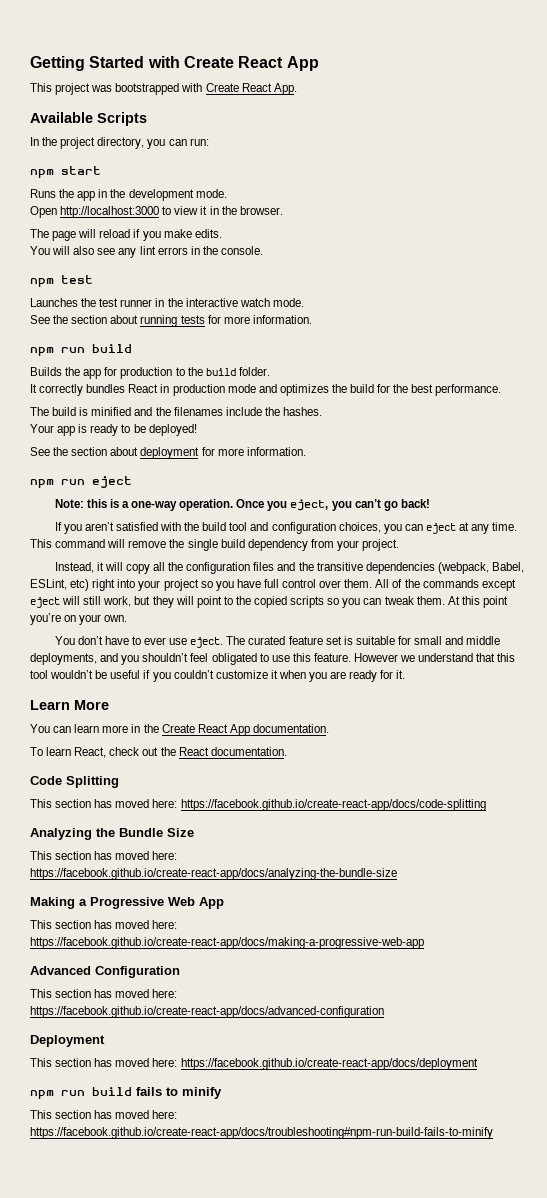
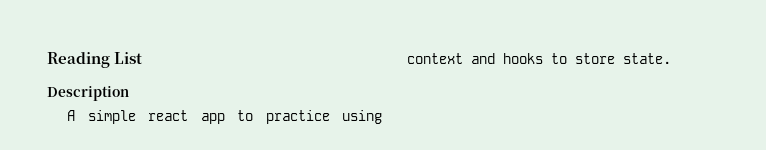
- Getting Started with Create React App
- This project was bootstrapped with Create React App.
- Available Scripts
- In the project directory, you can run:
- npm start
- Runs the app in the development mode.
- Open http://localhost:3000 to view it in the browser.
- The page will reload if you make edits.
- You will also see any lint errors in the console.
- npm test
- Launches the test runner in the interactive watch mode.
- See the section about running tests for more information.
- npm run build
- Builds the app for production to the build folder.
- It correctly bundles React in production mode and optimizes the build for the best performance.
- The build is minified and the filenames include the hashes.
- Your app is ready to be deployed!
- See the section about deployment for more information.
- npm run eject
- Note: this is a one-way operation. Once you eject, you can’t go back!
- If you aren’t satisfied with the build tool and configuration choices, you can eject at any time. This command will remove the single build dependency from your project.
- Instead, it will copy all the configuration files and the transitive dependencies (webpack, Babel, ESLint, etc) right into your project so you have full control over them. All of the commands except eject will still work, but they will point to the copied scripts so you can tweak them. At this point you’re on your own.
- You don’t have to ever use eject. The curated feature set is suitable for small and middle deployments, and you shouldn’t feel obligated to use this feature. However we understand that this tool wouldn’t be useful if you couldn’t customize it when you are ready for it.
- Learn More
- You can learn more in the Create React App documentation.
- To learn React, check out the React documentation.
- Code Splitting
- This section has moved here: https://facebook.github.io/create-react-app/docs/code-splitting
- Analyzing the Bundle Size
- This section has moved here: https://facebook.github.io/create-react-app/docs/analyzing-the-bundle-size
- Making a Progressive Web App
- This section has moved here: https://facebook.github.io/create-react-app/docs/making-a-progressive-web-app
- Advanced Configuration
- This section has moved here: https://facebook.github.io/create-react-app/docs/advanced-configuration
- Deployment
- This section has moved here: https://facebook.github.io/create-react-app/docs/deployment
- npm run build fails to minify
- This section has moved here: https://facebook.github.io/create-react-app/docs/troubleshooting#npm-run-build-fails-to-minify
+ Reading List
+ Description
+ A simple react app to practice using context and hooks to store state.

